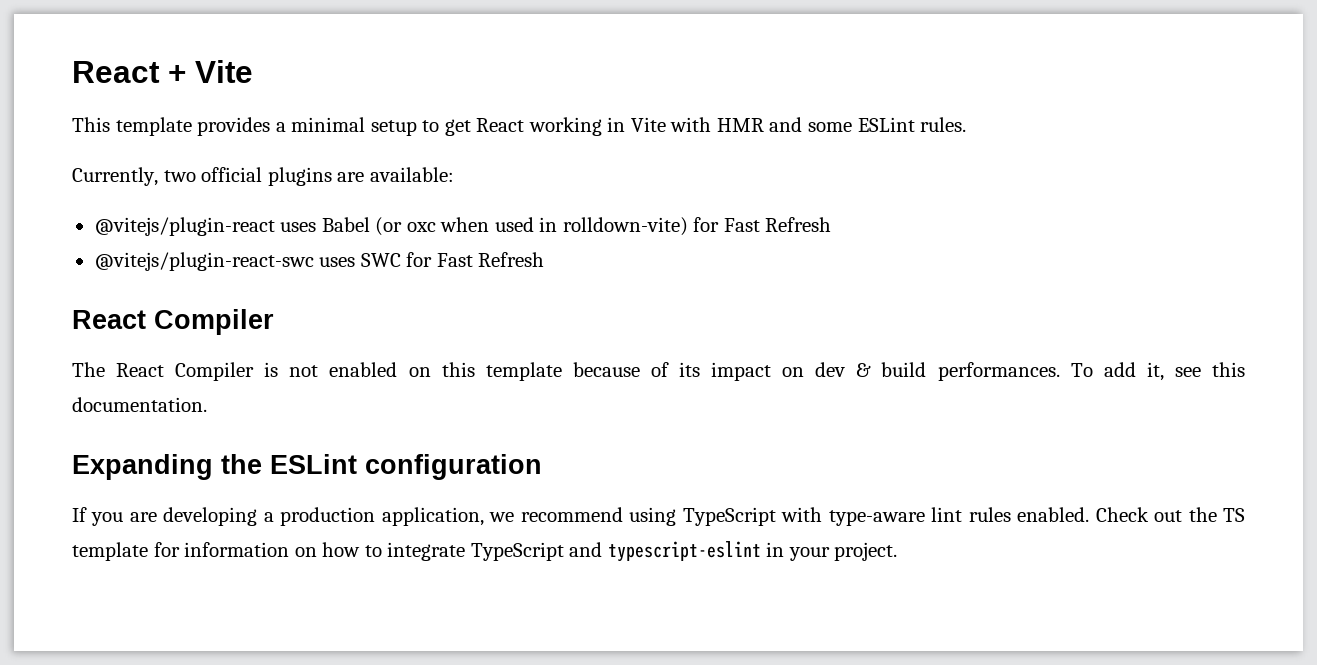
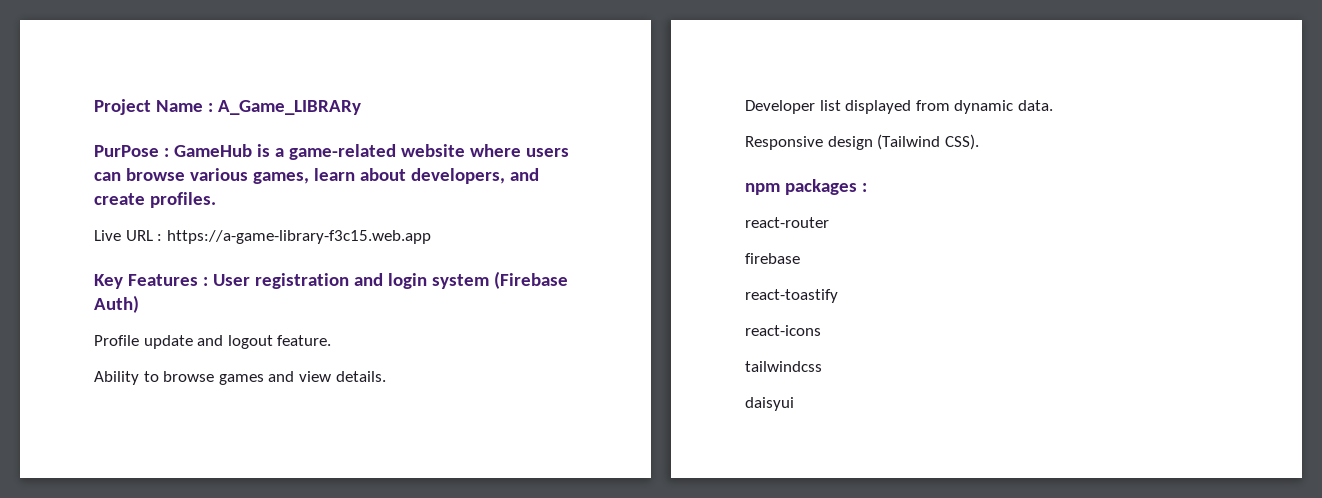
- React + Vite
- This template provides a minimal setup to get React working in Vite with HMR and some ESLint rules.
- Currently, two official plugins are available:
- @vitejs/plugin-react uses Babel (or oxc when used in rolldown-vite) for Fast Refresh
- @vitejs/plugin-react-swc uses SWC for Fast Refresh
- React Compiler
- The React Compiler is not enabled on this template because of its impact on dev & build performances. To add it, see this documentation.
- Expanding the ESLint configuration
- If you are developing a production application, we recommend using TypeScript with type-aware lint rules enabled. Check out the TS template for information on how to integrate TypeScript and typescript-eslint in your project.
+ Project Name : A_Game_LIBRARy
+ PurPose : GameHub is a game-related website where users can browse various games, learn about developers, and create profiles.
+ Live URL : https://a-game-library-f3c15.web.app
+ Key Features : User registration and login system (Firebase Auth)
+ Profile update and logout feature.
+ Ability to browse games and view details.
+ Developer list displayed from dynamic data.
+ Responsive design (Tailwind CSS).
+ npm packages :
+ react-router
+ firebase
+ react-toastify
+ react-icons
+ tailwindcss
+ daisyui

